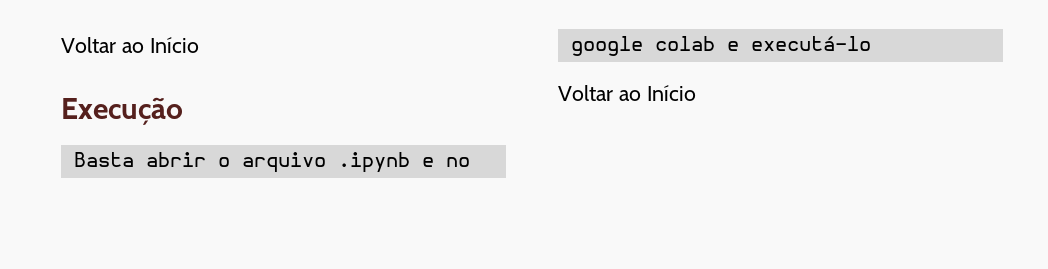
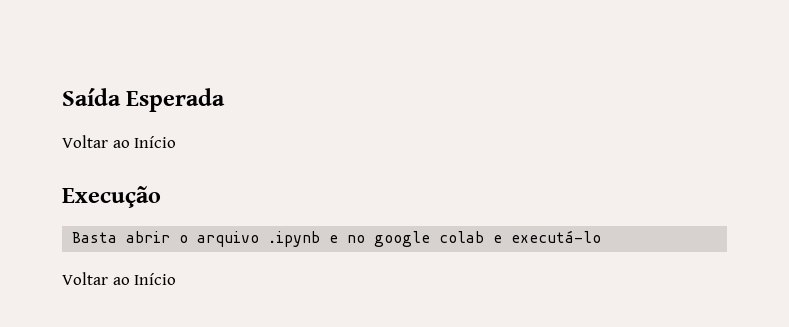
+ Saída Esperada

